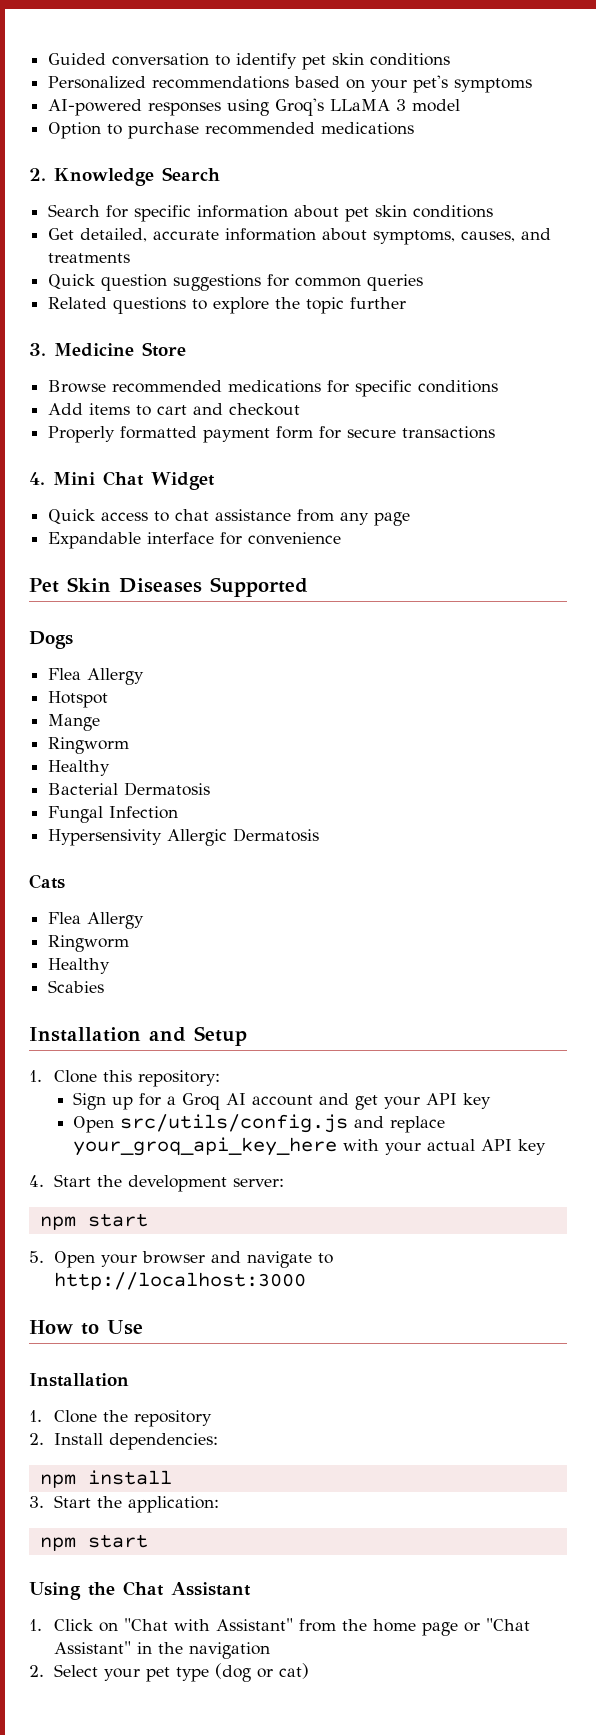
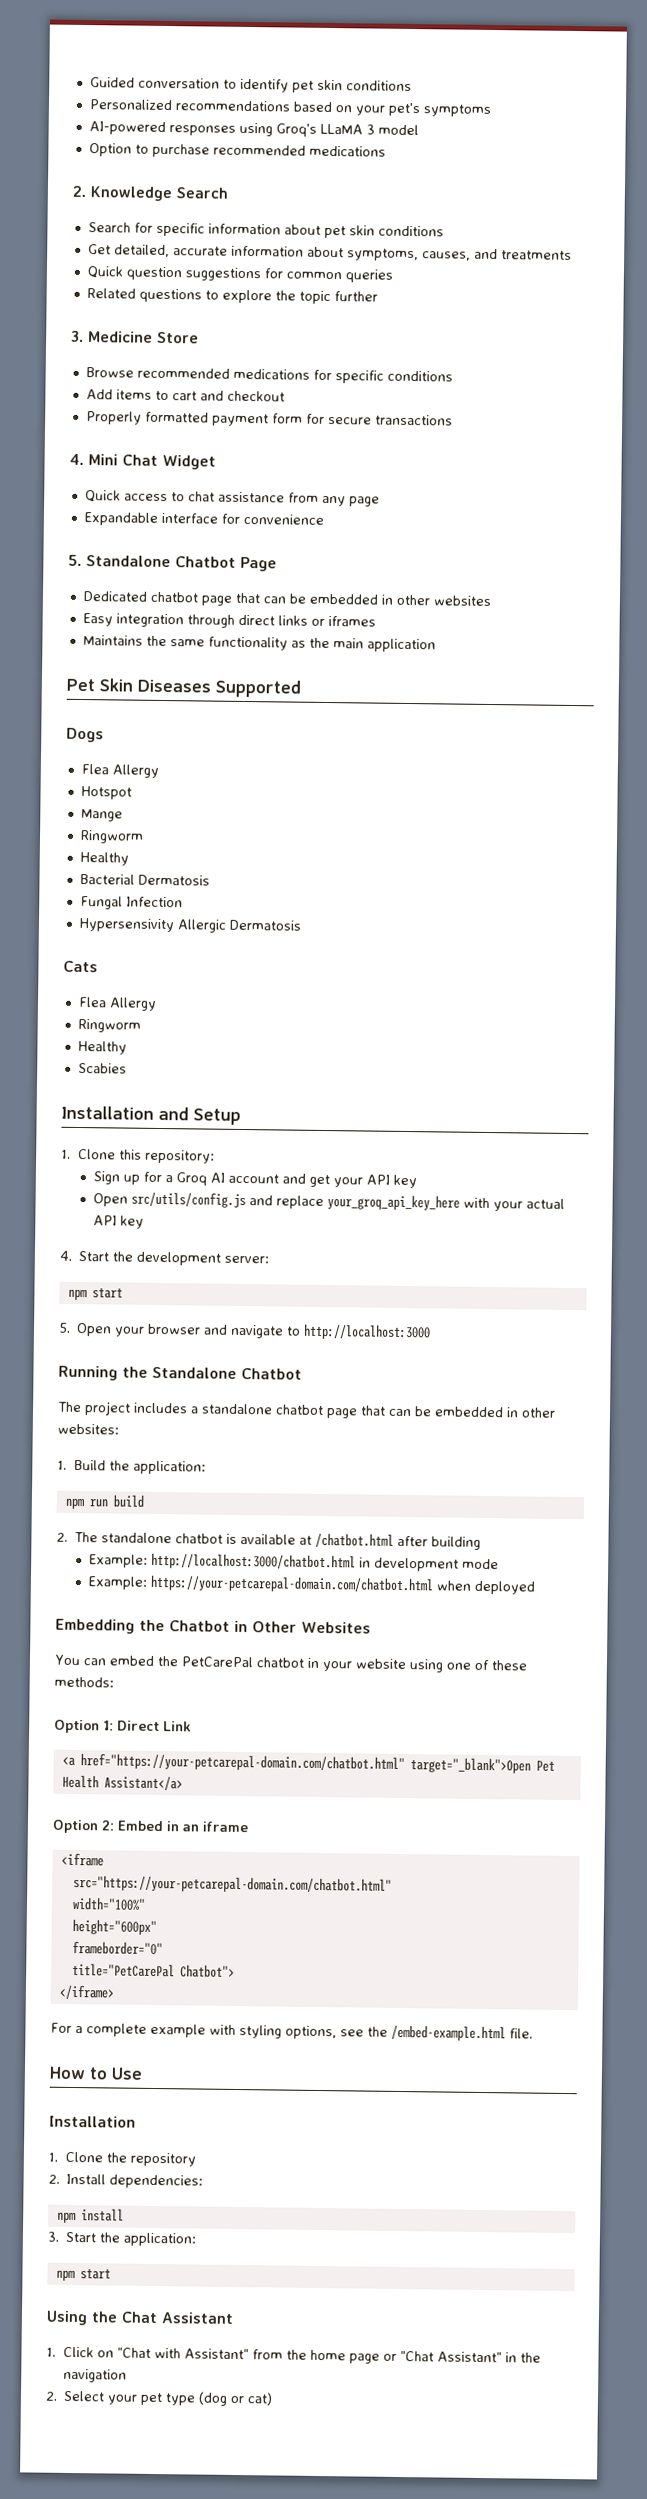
+ 5. Standalone Chatbot Page
+ Dedicated chatbot page that can be embedded in other websites
+ Easy integration through direct links or iframes
+ Maintains the same functionality as the main application
+ Running the Standalone Chatbot
+ The project includes a standalone chatbot page that can be embedded in other websites:
+ 1. Build the application:
+ npm run build
+ 2. The standalone chatbot is available at /chatbot.html after building
+ Example: http://localhost:3000/chatbot.html in development mode
+ Example: https://your-petcarepal-domain.com/chatbot.html when deployed
+ Embedding the Chatbot in Other Websites
+ You can embed the PetCarePal chatbot in your website using one of these methods:
+ Option 1: Direct Link
+ <a href="https://your-petcarepal-domain.com/chatbot.html" target="_blank">Open Pet Health Assistant</a>
+ Option 2: Embed in an iframe
+ <iframe
+ src="https://your-petcarepal-domain.com/chatbot.html"
+ width="100%"
+ height="600px"
+ frameborder="0"
+ title="PetCarePal Chatbot">
+ </iframe>
+ For a complete example with styling options, see the /embed-example.html file.

